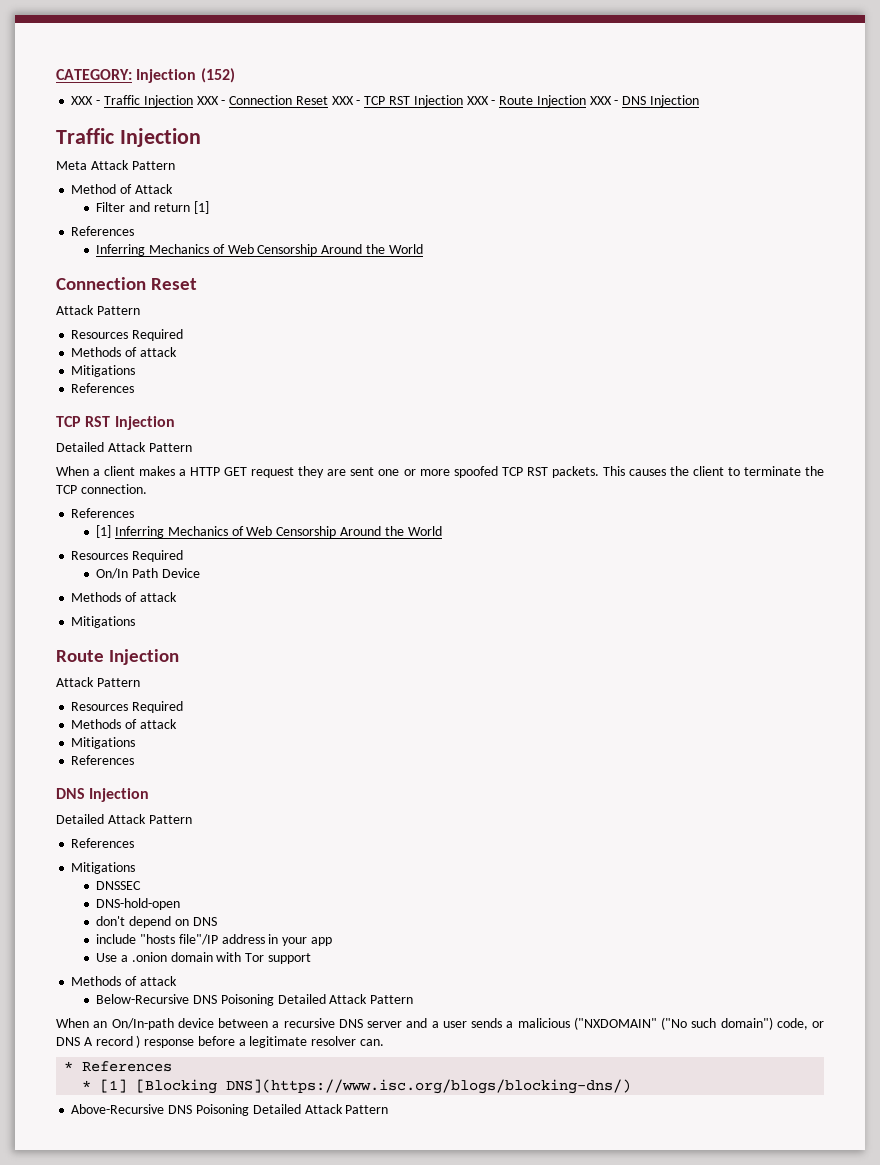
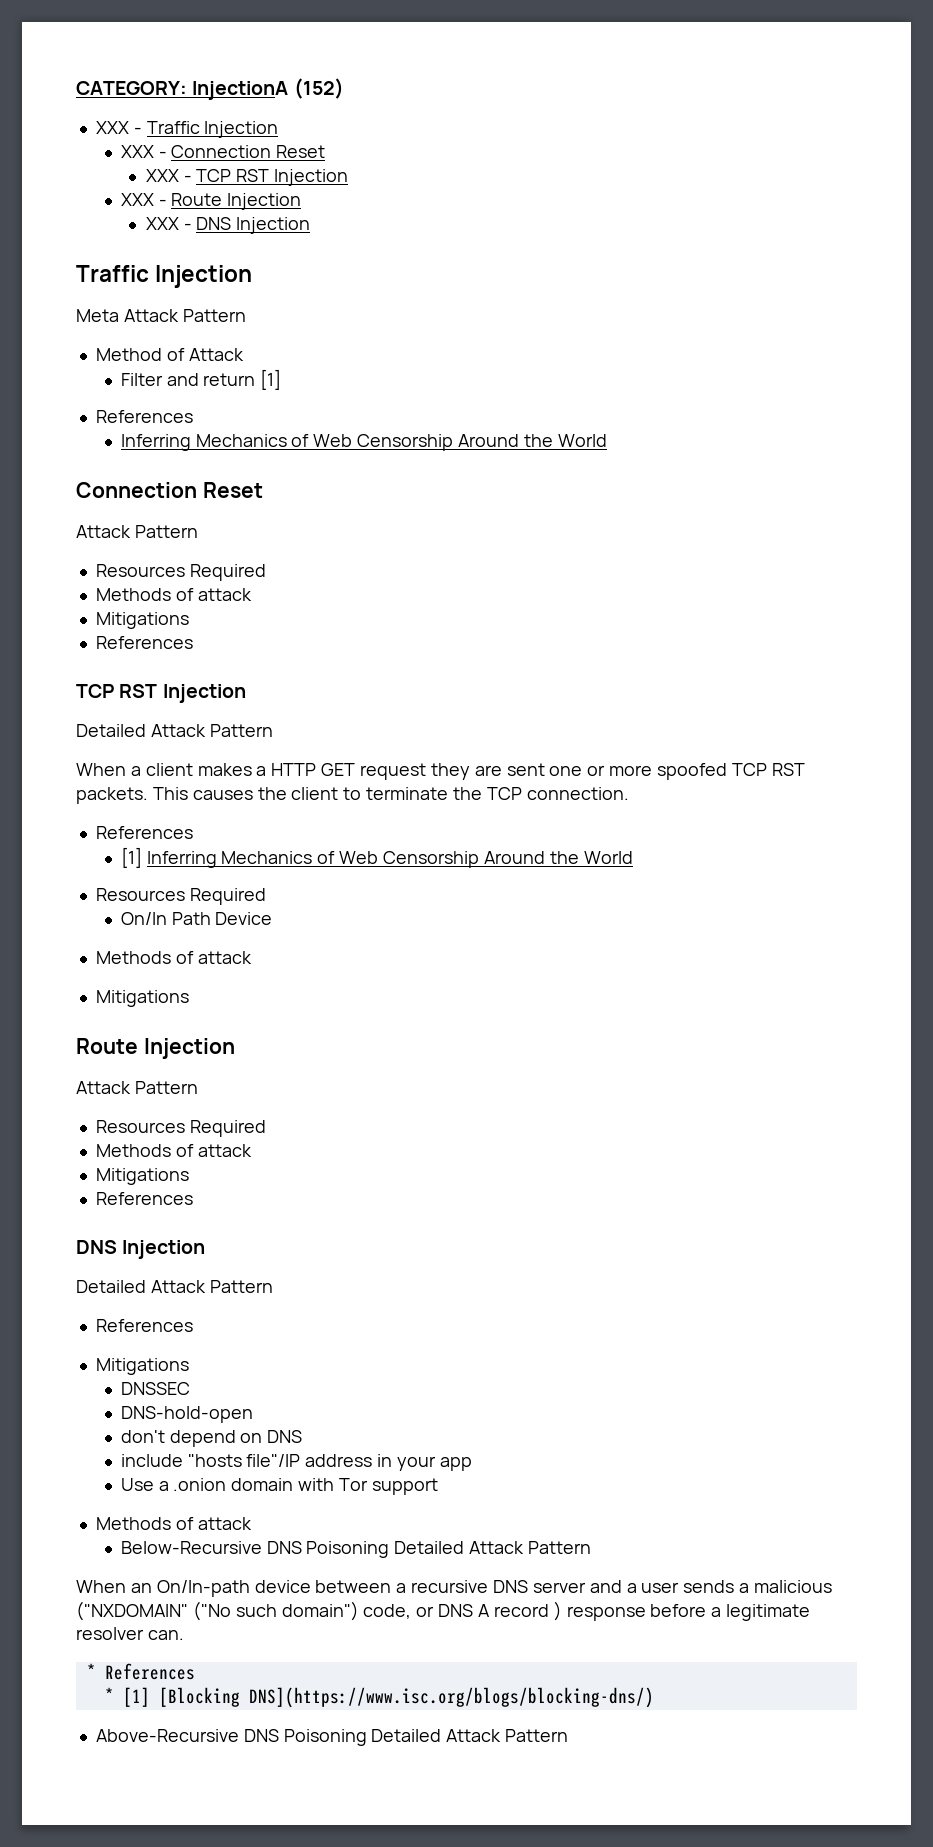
- CATEGORY: Injection (152)
+ CATEGORY: InjectionA (152)
- XXX - Traffic Injection XXX - Connection Reset XXX - TCP RST Injection XXX - Route Injection XXX - DNS Injection
+ XXX - Traffic Injection
+ XXX - Connection Reset
+ XXX - TCP RST Injection
+ XXX - Route Injection
+ XXX - DNS Injection

